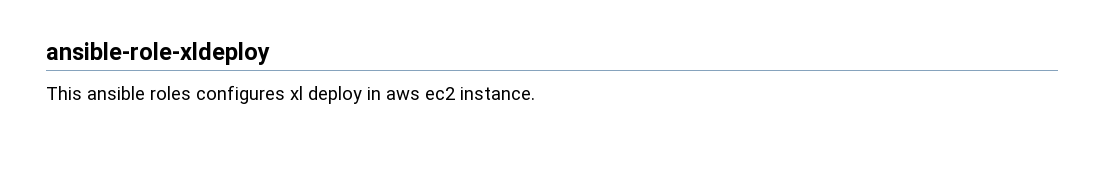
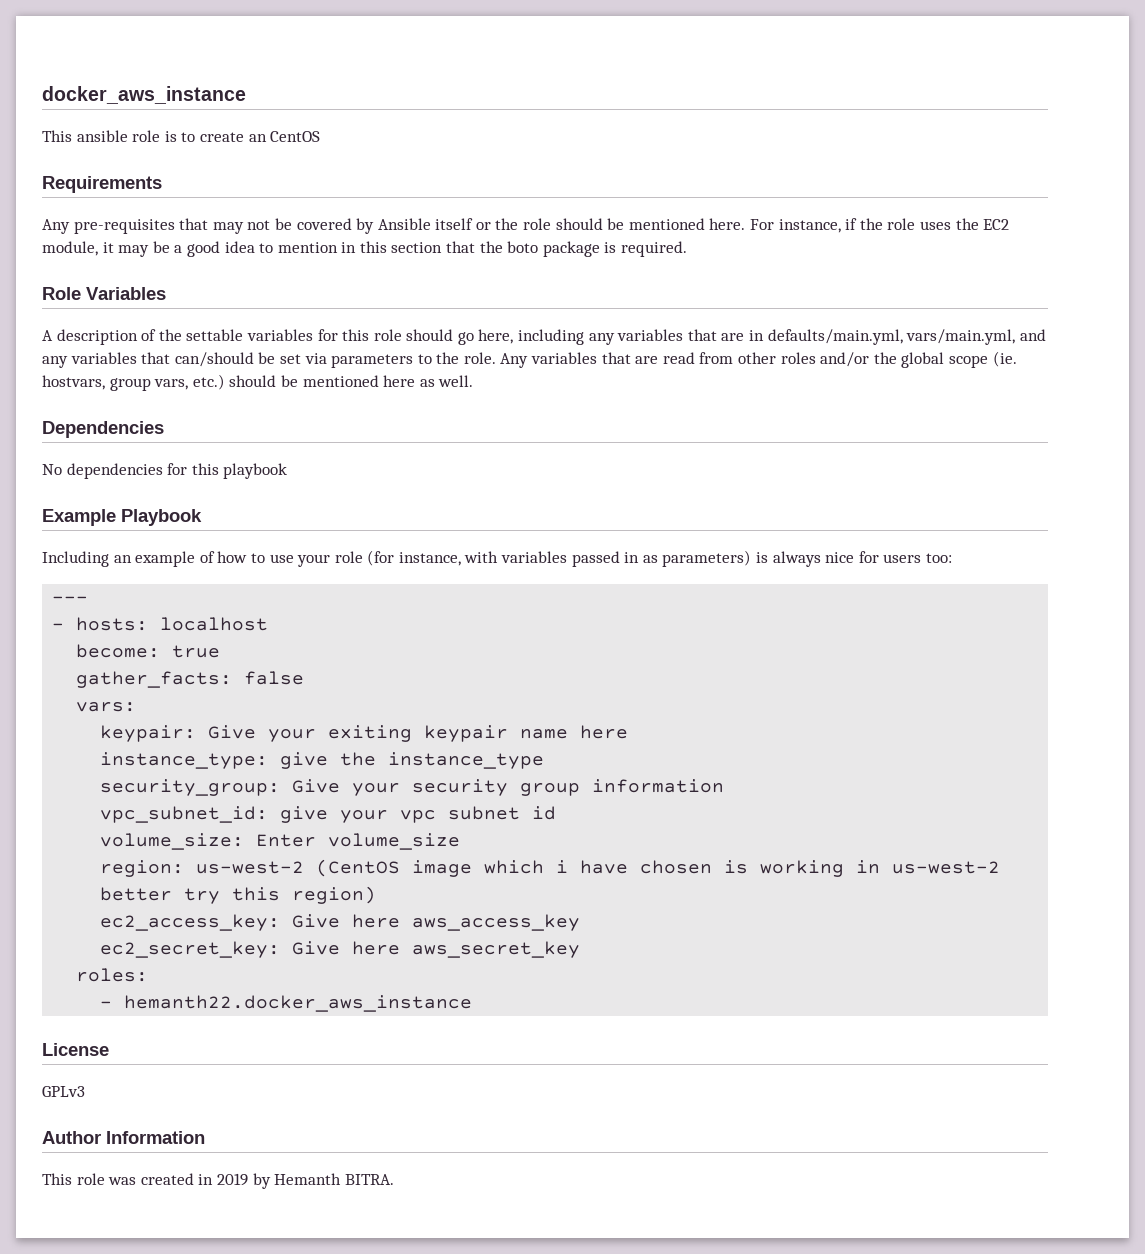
- ansible-role-xldeploy
+ docker_aws_instance
- This ansible roles configures xl deploy in aws ec2 instance.
+ This ansible role is to create an CentOS
+ Requirements
+ Any pre-requisites that may not be covered by Ansible itself or the role should be mentioned here. For instance, if the role uses the EC2 module, it may be a good idea to mention in this section that the boto package is required.
+ Role Variables
+ A description of the settable variables for this role should go here, including any variables that are in defaults/main.yml, vars/main.yml, and any variables that can/should be set via parameters to the role. Any variables that are read from other roles and/or the global scope (ie. hostvars, group vars, etc.) should be mentioned here as well.
+ Dependencies
+ No dependencies for this playbook
+ Example Playbook
+ Including an example of how to use your role (for instance, with variables passed in as parameters) is always nice for users too:
+ ---
+ - hosts: localhost
+ become: true
+ gather_facts: false
+ vars:
+ keypair: Give your exiting keypair name here
+ instance_type: give the instance_type
+ security_group: Give your security group information
+ vpc_subnet_id: give your vpc subnet id
+ volume_size: Enter volume_size
+ region: us-west-2 (CentOS image which i have chosen is working in us-west-2 better try this region)
+ ec2_access_key: Give here aws_access_key
+ ec2_secret_key: Give here aws_secret_key
+ roles:
+ - hemanth22.docker_aws_instance
+ License
+ GPLv3
+ Author Information
+ This role was created in 2019 by Hemanth BITRA.

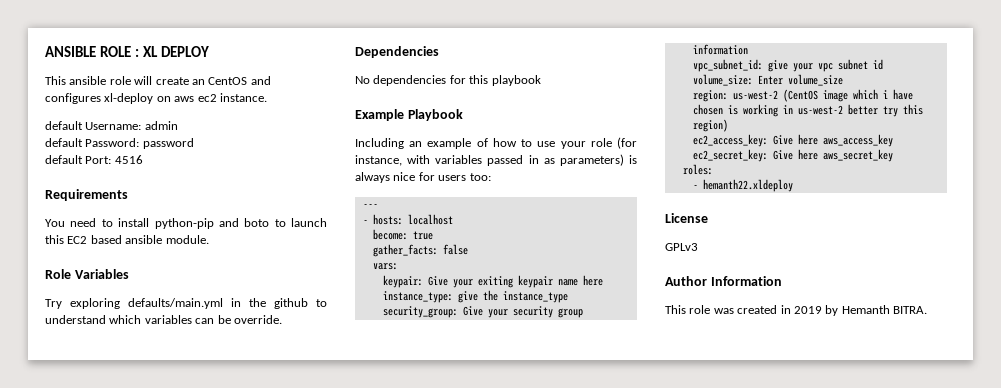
- docker_aws_instance
+ ANSIBLE ROLE : XL DEPLOY
- This ansible role is to create an CentOS
+ This ansible role will create an CentOS and configures xl-deploy on aws ec2 instance.
+ default Username: admin
+ default Password: password
+ default Port: 4516
  Requirements
- Any pre-requisites that may not be covered by Ansible itself or the role should be mentioned here. For instance, if the role uses the EC2 module, it may be a good idea to mention in this section that the boto package is required.
+ You need to install python-pip and boto to launch this EC2 based ansible module.
  Role Variables
- A description of the settable variables for this role should go here, including any variables that are in defaults/main.yml, vars/main.yml, and any variables that can/should be set via parameters to the role. Any variables that are read from other roles and/or the global scope (ie. hostvars, group vars, etc.) should be mentioned here as well.
+ Try exploring defaults/main.yml in the github to understand which variables can be override.
- - hemanth22.docker_aws_instance
+ - hemanth22.xldeploy

